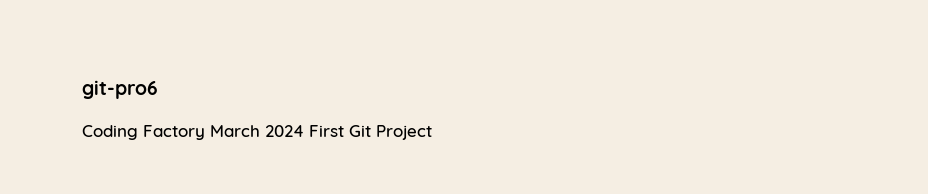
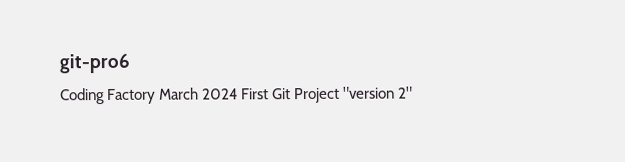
- Coding Factory March 2024 First Git Project
+ Coding Factory March 2024 First Git Project "version 2"

